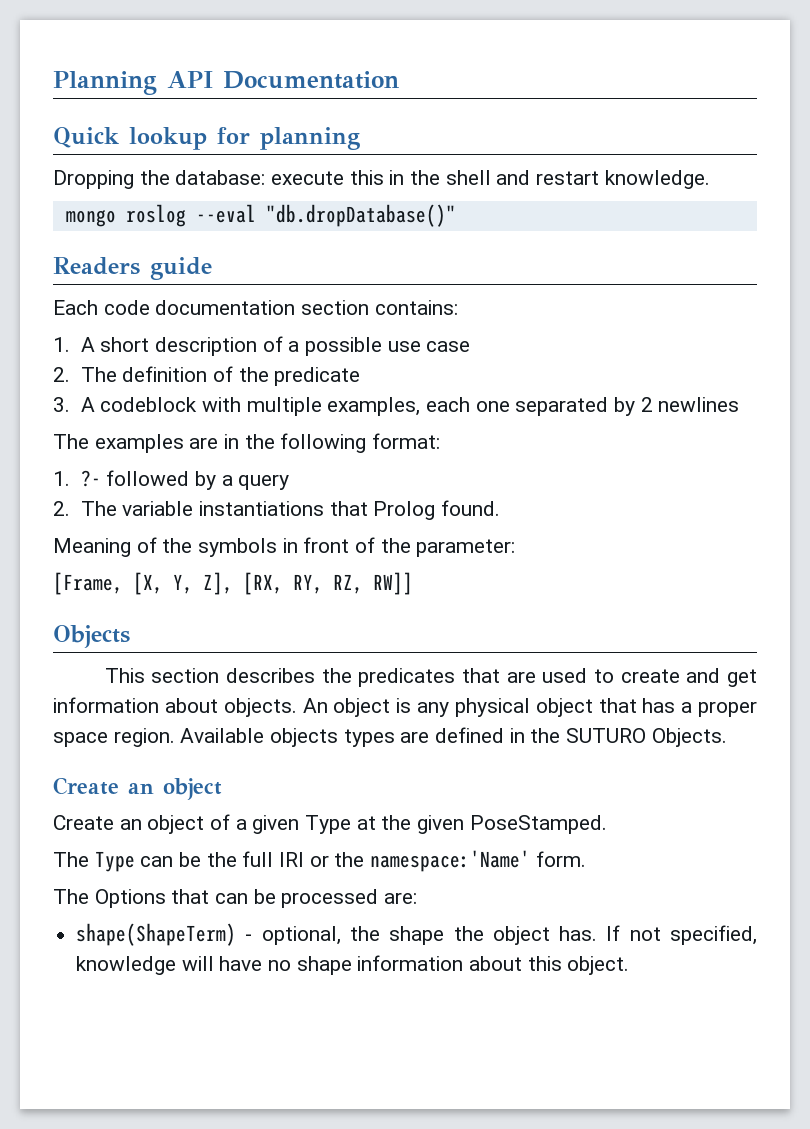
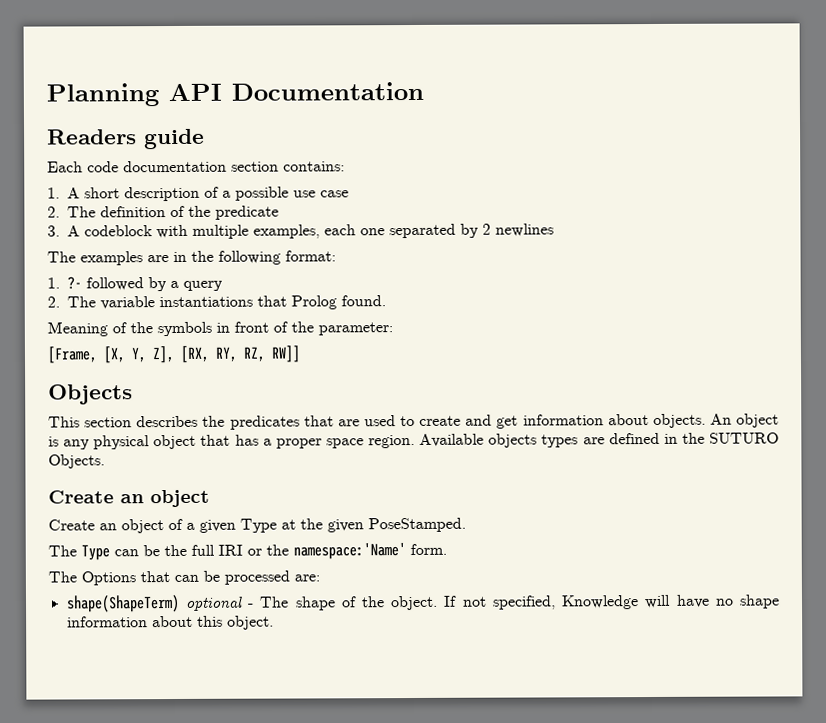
- Quick lookup for planning
- Dropping the database: execute this in the shell and restart knowledge.
- mongo roslog --eval "db.dropDatabase()"
- shape(ShapeTerm) - optional, the shape the object has.
+ shape(ShapeTerm) optional - The shape of the object.
- If not specified, knowledge will have no shape information about this object.
+ If not specified, Knowledge will have no shape information about this object.

